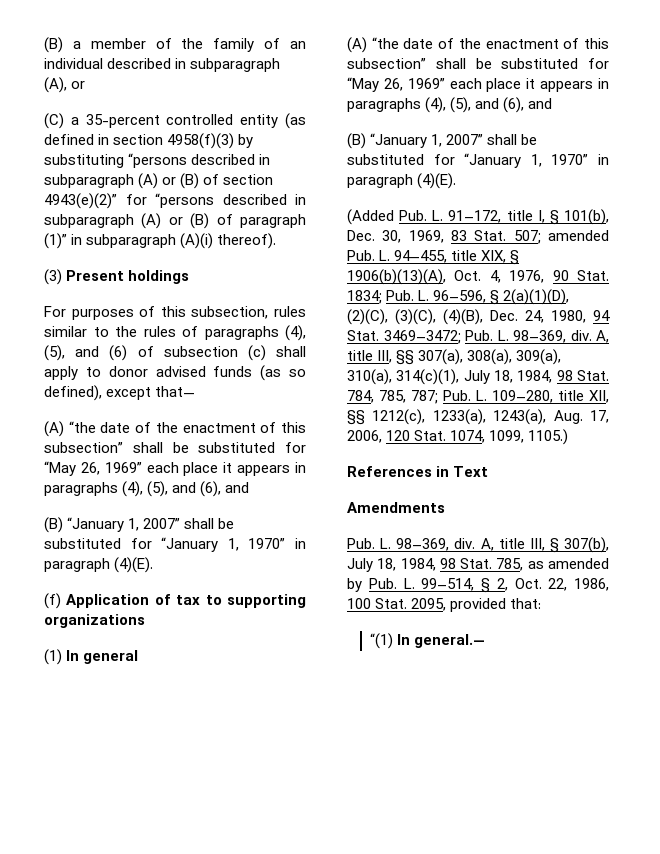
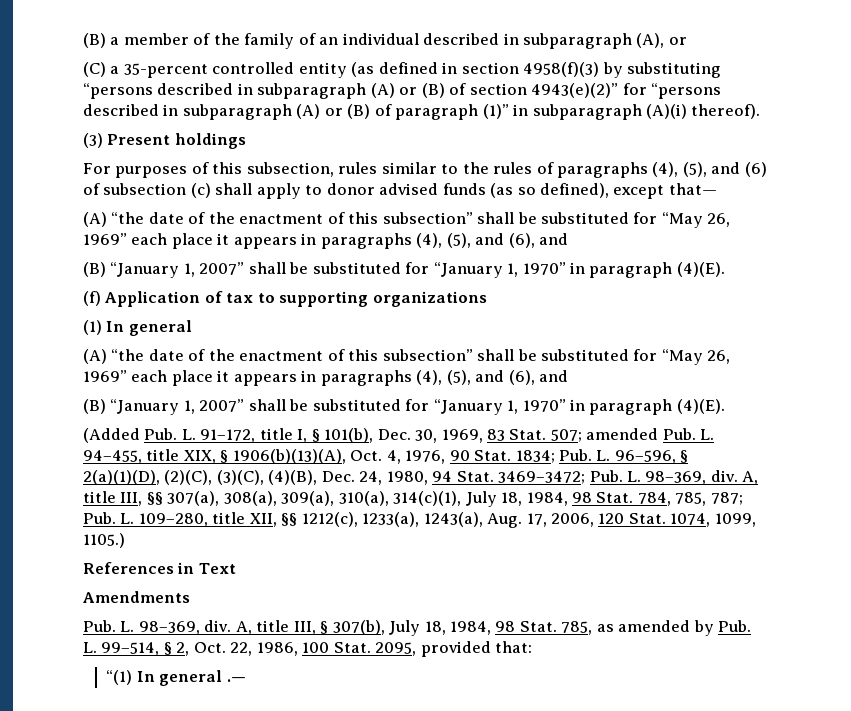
- “(1) In general.—
+ “(1) In general .—

